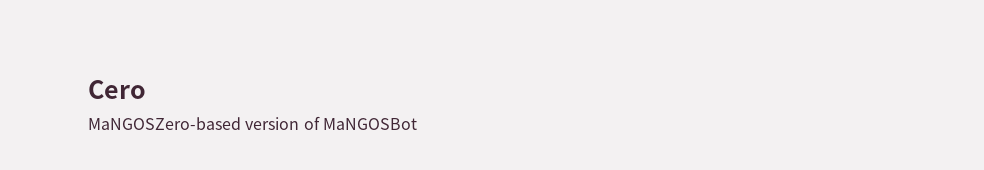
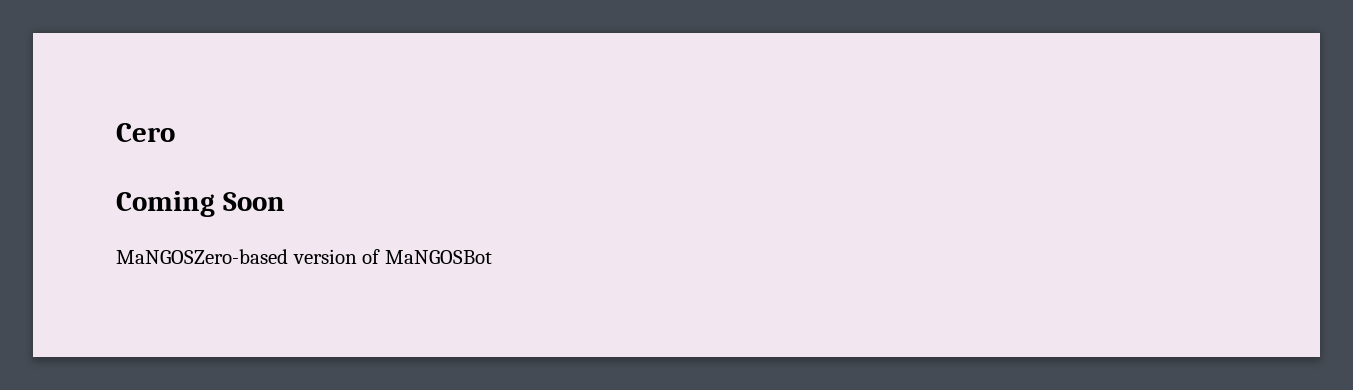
+ Coming Soon

